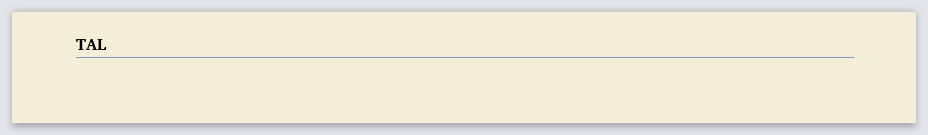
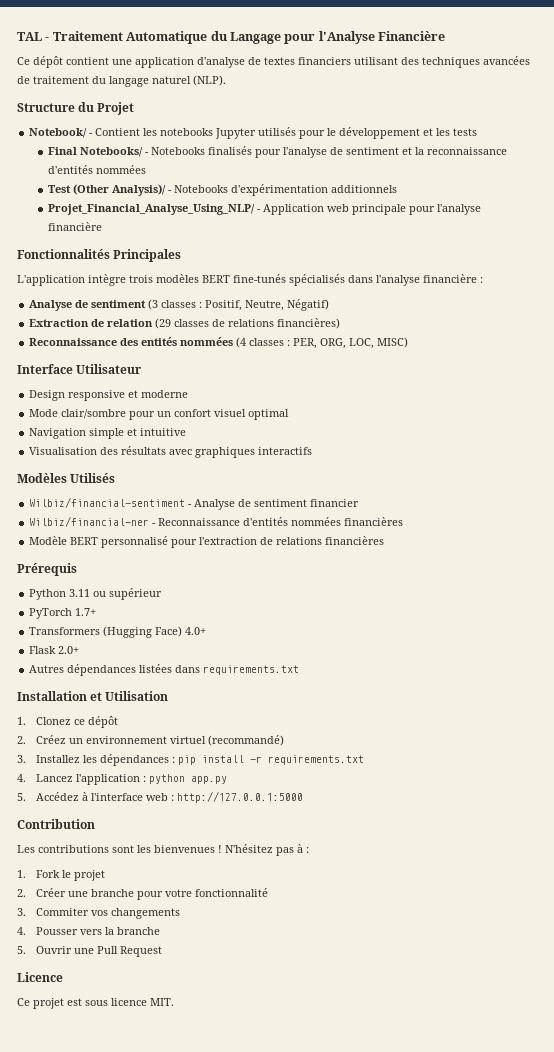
- TAL
+ TAL - Traitement Automatique du Langage pour l'Analyse Financière
+ Ce dépôt contient une application d'analyse de textes financiers utilisant des techniques avancées de traitement du langage naturel (NLP).
+ Structure du Projet
+ Notebook/ - Contient les notebooks Jupyter utilisés pour le développement et les tests
+ Final Notebooks/ - Notebooks finalisés pour l'analyse de sentiment et la reconnaissance d'entités nommées
+ Test (Other Analysis)/ - Notebooks d'expérimentation additionnels
+ Projet_Financial_Analyse_Using_NLP/ - Application web principale pour l'analyse financière
+ Fonctionnalités Principales
+ L'application intègre trois modèles BERT fine-tunés spécialisés dans l'analyse financière :
+ Analyse de sentiment (3 classes : Positif, Neutre, Négatif)
+ Extraction de relation (29 classes de relations financières)
+ Reconnaissance des entités nommées (4 classes : PER, ORG, LOC, MISC)
+ Interface Utilisateur
+ Design responsive et moderne
+ Mode clair/sombre pour un confort visuel optimal
+ Navigation simple et intuitive
+ Visualisation des résultats avec graphiques interactifs
+ Modèles Utilisés
+ Wilbiz/financial-sentiment - Analyse de sentiment financier
+ Wilbiz/financial-ner - Reconnaissance d'entités nommées financières
+ Modèle BERT personnalisé pour l'extraction de relations financières
+ Prérequis
+ Python 3.11 ou supérieur
+ PyTorch 1.7+
+ Transformers (Hugging Face) 4.0+
+ Flask 2.0+
+ Autres dépendances listées dans requirements.txt
+ Installation et Utilisation
+ 1. Clonez ce dépôt
+ 2. Créez un environnement virtuel (recommandé)
+ 3. Installez les dépendances : pip install -r requirements.txt
+ 4. Lancez l'application : python app.py
+ 5. Accédez à l'interface web : http://127.0.0.1:5000
+ Contribution
+ Les contributions sont les bienvenues ! N'hésitez pas à :
+ 1. Fork le projet
+ 2. Créer une branche pour votre fonctionnalité
+ 3. Commiter vos changements
+ 4. Pousser vers la branche
+ 5. Ouvrir une Pull Request
+ Licence
+ Ce projet est sous licence MIT.

